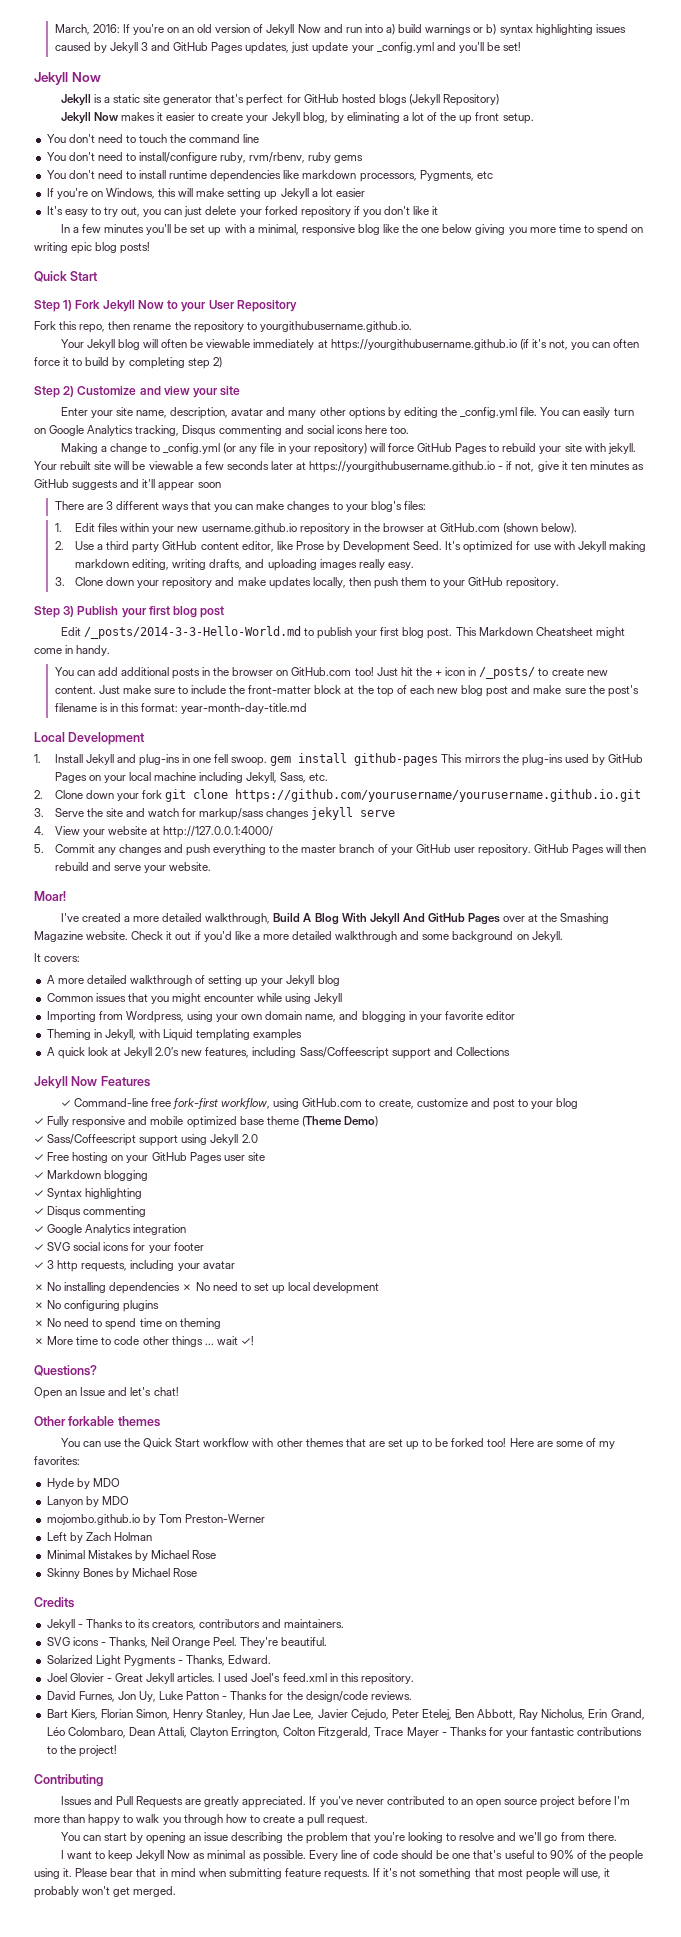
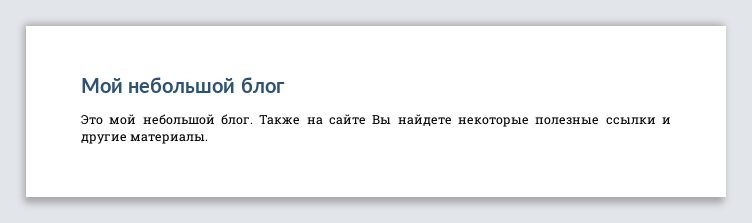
- March, 2016: If you're on an old version of Jekyll Now and run into a) build warnings or b) syntax highlighting issues caused by Jekyll 3 and GitHub Pages updates, just update your _config.yml and you'll be set!
- Jekyll Now
- Jekyll is a static site generator that's perfect for GitHub hosted blogs (Jekyll Repository)
- Jekyll Now makes it easier to create your Jekyll blog, by eliminating a lot of the up front setup.
- You don't need to touch the command line
- You don't need to install/configure ruby, rvm/rbenv, ruby gems
- You don't need to install runtime dependencies like markdown processors, Pygments, etc
- If you're on Windows, this will make setting up Jekyll a lot easier
- It's easy to try out, you can just delete your forked repository if you don't like it
- In a few minutes you'll be set up with a minimal, responsive blog like the one below giving you more time to spend on writing epic blog posts!
- Quick Start
- Step 1) Fork Jekyll Now to your User Repository
- Fork this repo, then rename the repository to yourgithubusername.github.io.
- Your Jekyll blog will often be viewable immediately at https://yourgithubusername.github.io (if it's not, you can often force it to build by completing step 2)
- Step 2) Customize and view your site
- Enter your site name, description, avatar and many other options by editing the _config.yml file. You can easily turn on Google Analytics tracking, Disqus commenting and social icons here too.
- Making a change to _config.yml (or any file in your repository) will force GitHub Pages to rebuild your site with jekyll. Your rebuilt site will be viewable a few seconds later at https://yourgithubusername.github.io - if not, give it ten minutes as GitHub suggests and it'll appear soon
- There are 3 different ways that you can make changes to your blog's files:
- 1. Edit files within your new username.github.io repository in the browser at GitHub.com (shown below).
- 2. Use a third party GitHub content editor, like Prose by Development Seed. It's optimized for use with Jekyll making markdown editing, writing drafts, and uploading images really easy.
- 3. Clone down your repository and make updates locally, then push them to your GitHub repository.
- Step 3) Publish your first blog post
- Edit /_posts/2014-3-3-Hello-World.md to publish your first blog post. This Markdown Cheatsheet might come in handy.
- You can add additional posts in the browser on GitHub.com too! Just hit the + icon in /_posts/ to create new content. Just make sure to include the front-matter block at the top of each new blog post and make sure the post's filename is in this format: year-month-day-title.md
- Local Development
- 1. Install Jekyll and plug-ins in one fell swoop. gem install github-pages This mirrors the plug-ins used by GitHub Pages on your local machine including Jekyll, Sass, etc.
- 2. Clone down your fork git clone https://github.com/yourusername/yourusername.github.io.git
- 3. Serve the site and watch for markup/sass changes jekyll serve
- 4. View your website at http://127.0.0.1:4000/
- 5. Commit any changes and push everything to the master branch of your GitHub user repository. GitHub Pages will then rebuild and serve your website.
- Moar!
- I've created a more detailed walkthrough, Build A Blog With Jekyll And GitHub Pages over at the Smashing Magazine website. Check it out if you'd like a more detailed walkthrough and some background on Jekyll.
- It covers:
- A more detailed walkthrough of setting up your Jekyll blog
- Common issues that you might encounter while using Jekyll
- Importing from Wordpress, using your own domain name, and blogging in your favorite editor
- Theming in Jekyll, with Liquid templating examples
- A quick look at Jekyll 2.0’s new features, including Sass/Coffeescript support and Collections
- Jekyll Now Features
- ✓ Command-line free fork-first workflow, using GitHub.com to create, customize and post to your blog
- ✓ Fully responsive and mobile optimized base theme (Theme Demo)
- ✓ Sass/Coffeescript support using Jekyll 2.0
- ✓ Free hosting on your GitHub Pages user site
- ✓ Markdown blogging
- ✓ Syntax highlighting
- ✓ Disqus commenting
- ✓ Google Analytics integration
- ✓ SVG social icons for your footer
- ✓ 3 http requests, including your avatar
- ✗ No installing dependencies ✗ No need to set up local development
- ✗ No configuring plugins
- ✗ No need to spend time on theming
- ✗ More time to code other things ... wait ✓!
- Questions?
- Open an Issue and let's chat!
- Other forkable themes
- You can use the Quick Start workflow with other themes that are set up to be forked too! Here are some of my favorites:
- Hyde by MDO
- Lanyon by MDO
- mojombo.github.io by Tom Preston-Werner
- Left by Zach Holman
- Minimal Mistakes by Michael Rose
- Skinny Bones by Michael Rose
- Credits
- Jekyll - Thanks to its creators, contributors and maintainers.
- SVG icons - Thanks, Neil Orange Peel. They're beautiful.
- Solarized Light Pygments - Thanks, Edward.
- Joel Glovier - Great Jekyll articles. I used Joel's feed.xml in this repository.
- David Furnes, Jon Uy, Luke Patton - Thanks for the design/code reviews.
- Bart Kiers, Florian Simon, Henry Stanley, Hun Jae Lee, Javier Cejudo, Peter Etelej, Ben Abbott, Ray Nicholus, Erin Grand, Léo Colombaro, Dean Attali, Clayton Errington, Colton Fitzgerald, Trace Mayer - Thanks for your fantastic contributions to the project!
- Contributing
- Issues and Pull Requests are greatly appreciated. If you've never contributed to an open source project before I'm more than happy to walk you through how to create a pull request.
- You can start by opening an issue describing the problem that you're looking to resolve and we'll go from there.
- I want to keep Jekyll Now as minimal as possible. Every line of code should be one that's useful to 90% of the people using it. Please bear that in mind when submitting feature requests. If it's not something that most people will use, it probably won't get merged.
+ Мой небольшой блог
+ Это мой небольшой блог. Также на сайте Вы найдете некоторые полезные ссылки и другие материалы.

